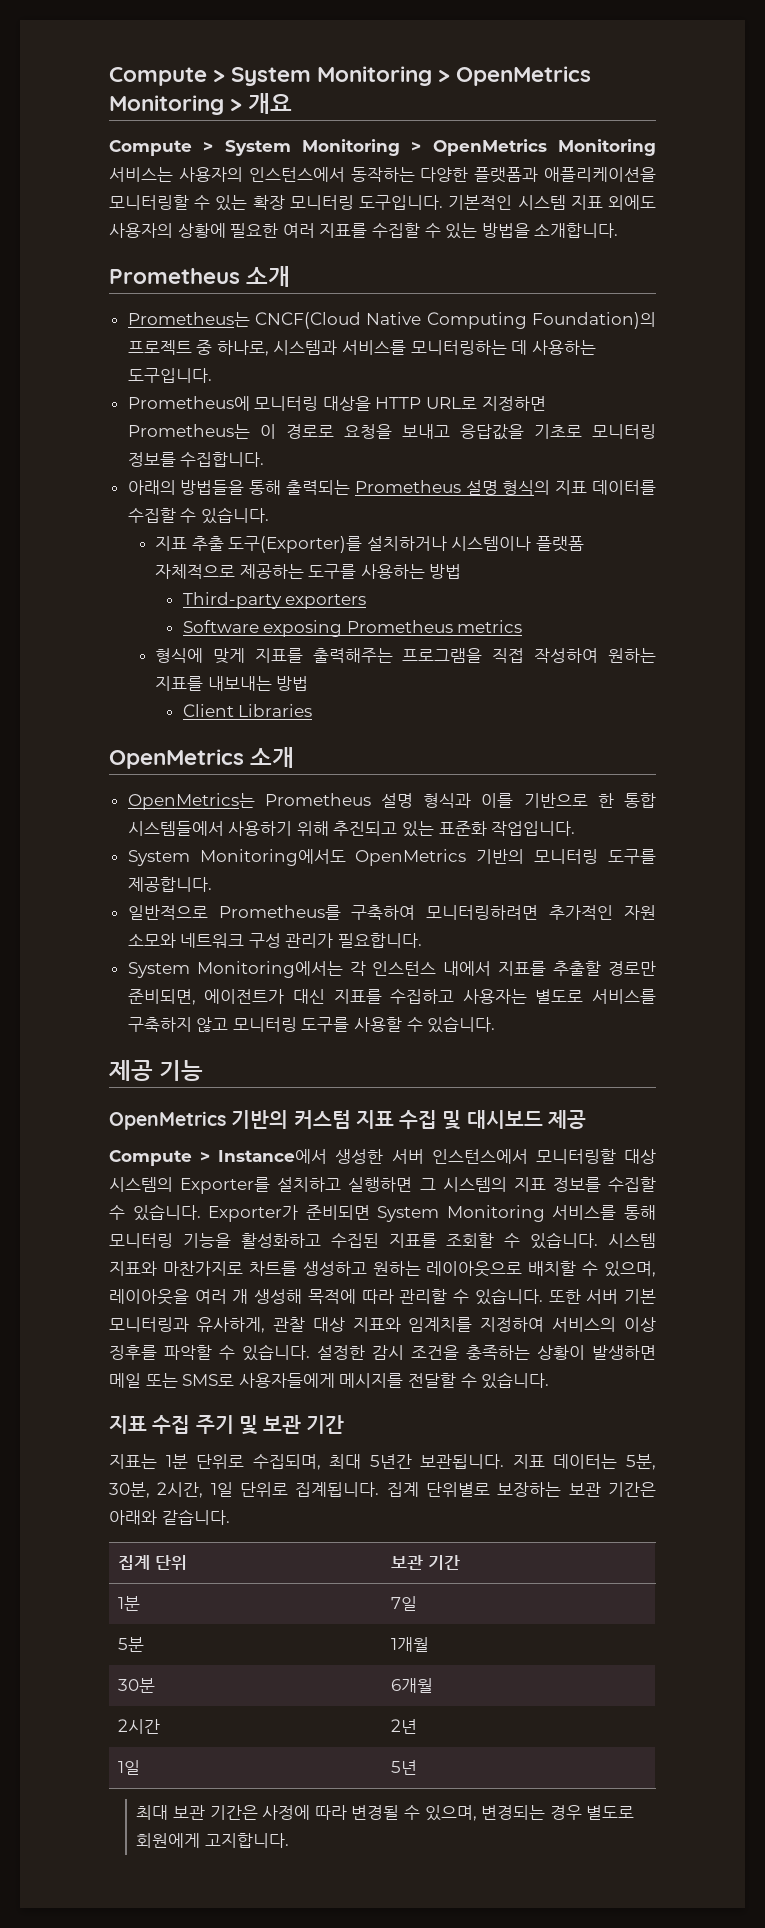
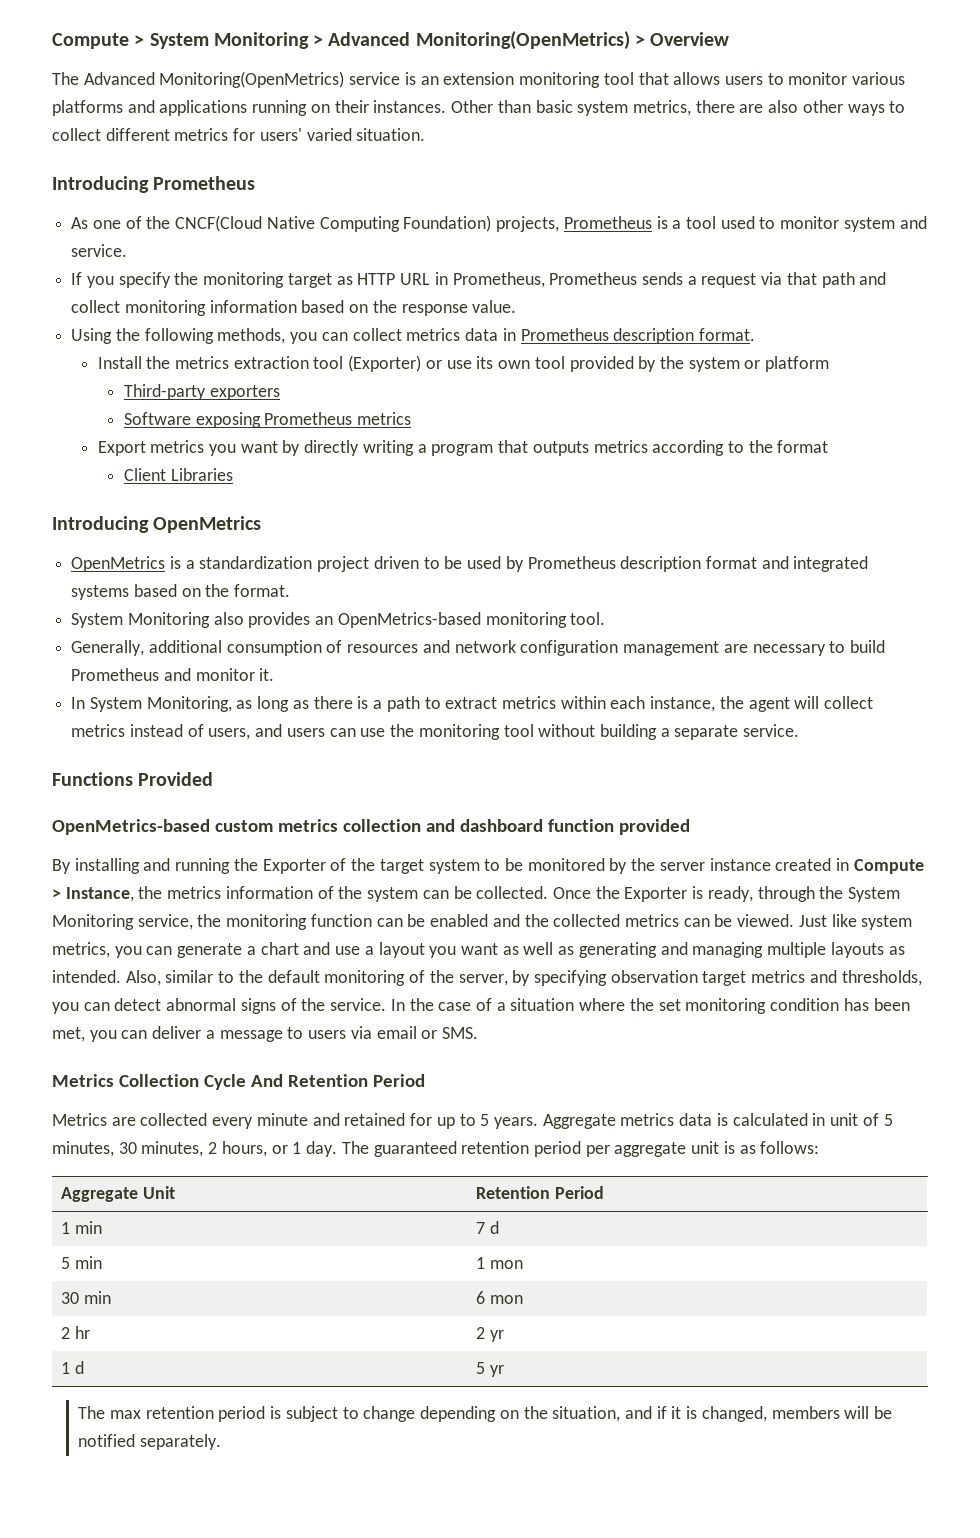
- Compute > System Monitoring > OpenMetrics Monitoring > 개요
- Compute > System Monitoring > OpenMetrics Monitoring 서비스는 사용자의 인스턴스에서 동작하는 다양한 플랫폼과 애플리케이션을 모니터링할 수 있는 확장 모니터링 도구입니다. 기본적인 시스템 지표 외에도 사용자의 상황에 필요한 여러 지표를 수집할 수 있는 방법을 소개합니다.
- Prometheus 소개
- Prometheus는 CNCF(Cloud Native Computing Foundation)의 프로젝트 중 하나로, 시스템과 서비스를 모니터링하는 데 사용하는 도구입니다.
- Prometheus에 모니터링 대상을 HTTP URL로 지정하면 Prometheus는 이 경로로 요청을 보내고 응답값을 기초로 모니터링 정보를 수집합니다.
- 아래의 방법들을 통해 출력되는 Prometheus 설명 형식의 지표 데이터를 수집할 수 있습니다.
- 지표 추출 도구(Exporter)를 설치하거나 시스템이나 플랫폼 자체적으로 제공하는 도구를 사용하는 방법
+ Compute > System Monitoring > Advanced Monitoring(OpenMetrics) > Overview
+ The Advanced Monitoring(OpenMetrics) service is an extension monitoring tool that allows users to monitor various platforms and applications running on their instances. Other than basic system metrics, there are also other ways to collect different metrics for users' varied situation.
+ Introducing Prometheus
+ As one of the CNCF(Cloud Native Computing Foundation) projects, Prometheus is a tool used to monitor system and service.
+ If you specify the monitoring target as HTTP URL in Prometheus, Prometheus sends a request via that path and collect monitoring information based on the response value.
+ Using the following methods, you can collect metrics data in Prometheus description format.
+ Install the metrics extraction tool (Exporter) or use its own tool provided by the system or platform
- 형식에 맞게 지표를 출력해주는 프로그램을 직접 작성하여 원하는 지표를 내보내는 방법
+ Export metrics you want by directly writing a program that outputs metrics according to the format
- OpenMetrics 소개
- OpenMetrics는 Prometheus 설명 형식과 이를 기반으로 한 통합 시스템들에서 사용하기 위해 추진되고 있는 표준화 작업입니다.
- System Monitoring에서도 OpenMetrics 기반의 모니터링 도구를 제공합니다.
- 일반적으로 Prometheus를 구축하여 모니터링하려면 추가적인 자원 소모와 네트워크 구성 관리가 필요합니다.
- System Monitoring에서는 각 인스턴스 내에서 지표를 추출할 경로만 준비되면, 에이전트가 대신 지표를 수집하고 사용자는 별도로 서비스를 구축하지 않고 모니터링 도구를 사용할 수 있습니다.
- 제공 기능
- OpenMetrics 기반의 커스텀 지표 수집 및 대시보드 제공
- Compute > Instance에서 생성한 서버 인스턴스에서 모니터링할 대상 시스템의 Exporter를 설치하고 실행하면 그 시스템의 지표 정보를 수집할 수 있습니다. Exporter가 준비되면 System Monitoring 서비스를 통해 모니터링 기능을 활성화하고 수집된 지표를 조회할 수 있습니다. 시스템 지표와 마찬가지로 차트를 생성하고 원하는 레이아웃으로 배치할 수 있으며, 레이아웃을 여러 개 생성해 목적에 따라 관리할 수 있습니다. 또한 서버 기본 모니터링과 유사하게, 관찰 대상 지표와 임계치를 지정하여 서비스의 이상 징후를 파악할 수 있습니다. 설정한 감시 조건을 충족하는 상황이 발생하면 메일 또는 SMS로 사용자들에게 메시지를 전달할 수 있습니다.
- 지표 수집 주기 및 보관 기간
- 지표는 1분 단위로 수집되며, 최대 5년간 보관됩니다. 지표 데이터는 5분, 30분, 2시간, 1일 단위로 집계됩니다. 집계 단위별로 보장하는 보관 기간은 아래와 같습니다.
- 집계 단위 | 보관 기간
- 1분 | 7일
- 5분 | 1개월
- 30분 | 6개월
- 2시간 | 2년
- 1일 | 5년
- 최대 보관 기간은 사정에 따라 변경될 수 있으며, 변경되는 경우 별도로 회원에게 고지합니다.
+ Introducing OpenMetrics
+ OpenMetrics is a standardization project driven to be used by Prometheus description format and integrated systems based on the format.
+ System Monitoring also provides an OpenMetrics-based monitoring tool.
+ Generally, additional consumption of resources and network configuration management are necessary to build Prometheus and monitor it.
+ In System Monitoring, as long as there is a path to extract metrics within each instance, the agent will collect metrics instead of users, and users can use the monitoring tool without building a separate service.
+ Functions Provided
+ OpenMetrics-based custom metrics collection and dashboard function provided
+ By installing and running the Exporter of the target system to be monitored by the server instance created in Compute > Instance, the metrics information of the system can be collected. Once the Exporter is ready, through the System Monitoring service, the monitoring function can be enabled and the collected metrics can be viewed. Just like system metrics, you can generate a chart and use a layout you want as well as generating and managing multiple layouts as intended. Also, similar to the default monitoring of the server, by specifying observation target metrics and thresholds, you can detect abnormal signs of the service. In the case of a situation where the set monitoring condition has been met, you can deliver a message to users via email or SMS.
+ Metrics Collection Cycle And Retention Period
+ Metrics are collected every minute and retained for up to 5 years. Aggregate metrics data is calculated in unit of 5 minutes, 30 minutes, 2 hours, or 1 day. The guaranteed retention period per aggregate unit is as follows:
+ Aggregate Unit | Retention Period
+ 1 min | 7 d
+ 5 min | 1 mon
+ 30 min | 6 mon
+ 2 hr | 2 yr
+ 1 d | 5 yr
+ The max retention period is subject to change depending on the situation, and if it is changed, members will be notified separately.

